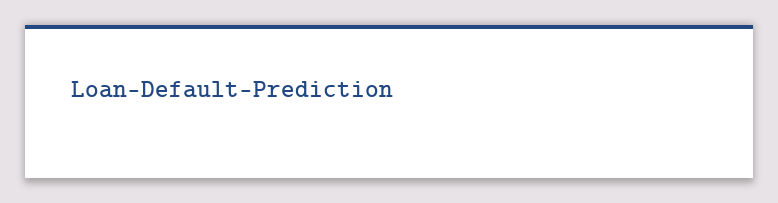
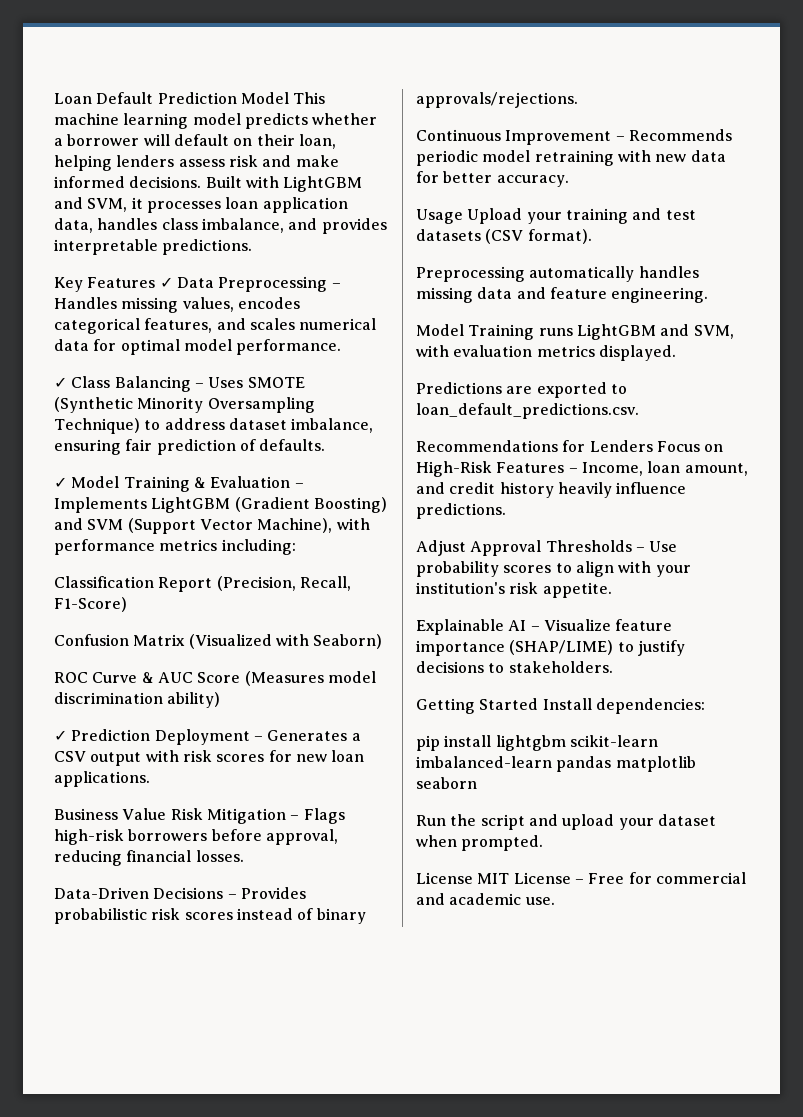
- Loan-Default-Prediction
+ Loan Default Prediction Model This machine learning model predicts whether a borrower will default on their loan, helping lenders assess risk and make informed decisions. Built with LightGBM and SVM, it processes loan application data, handles class imbalance, and provides interpretable predictions.
+ Key Features ✓ Data Preprocessing – Handles missing values, encodes categorical features, and scales numerical data for optimal model performance.
+ ✓ Class Balancing – Uses SMOTE (Synthetic Minority Oversampling Technique) to address dataset imbalance, ensuring fair prediction of defaults.
+ ✓ Model Training & Evaluation – Implements LightGBM (Gradient Boosting) and SVM (Support Vector Machine), with performance metrics including:
+ Classification Report (Precision, Recall, F1-Score)
+ Confusion Matrix (Visualized with Seaborn)
+ ROC Curve & AUC Score (Measures model discrimination ability)
+ ✓ Prediction Deployment – Generates a CSV output with risk scores for new loan applications.
+ Business Value Risk Mitigation – Flags high-risk borrowers before approval, reducing financial losses.
+ Data-Driven Decisions – Provides probabilistic risk scores instead of binary approvals/rejections.
+ Continuous Improvement – Recommends periodic model retraining with new data for better accuracy.
+ Usage Upload your training and test datasets (CSV format).
+ Preprocessing automatically handles missing data and feature engineering.
+ Model Training runs LightGBM and SVM, with evaluation metrics displayed.
+ Predictions are exported to loan_default_predictions.csv.
+ Recommendations for Lenders Focus on High-Risk Features – Income, loan amount, and credit history heavily influence predictions.
+ Adjust Approval Thresholds – Use probability scores to align with your institution's risk appetite.
+ Explainable AI – Visualize feature importance (SHAP/LIME) to justify decisions to stakeholders.
+ Getting Started Install dependencies:
+ pip install lightgbm scikit-learn imbalanced-learn pandas matplotlib seaborn
+ Run the script and upload your dataset when prompted.
+ License MIT License – Free for commercial and academic use.

